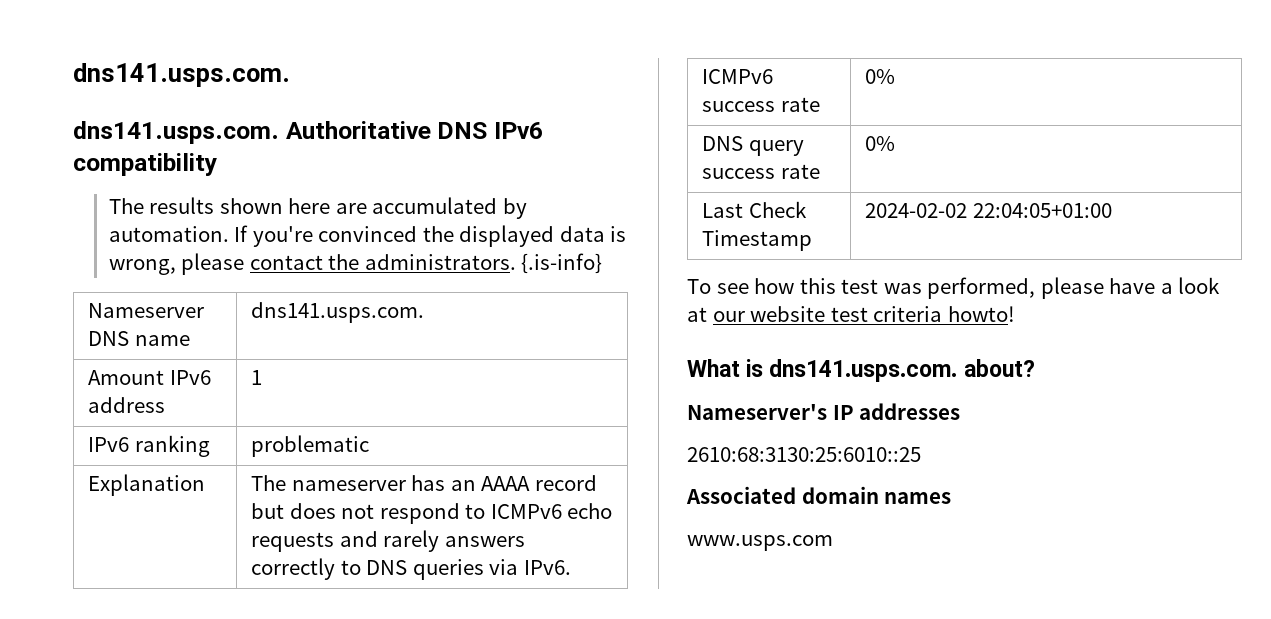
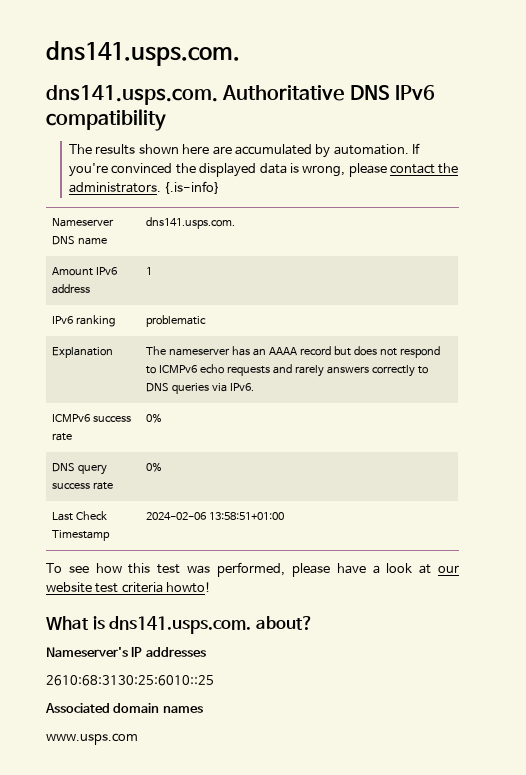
- Last Check Timestamp | 2024-02-02 22:04:05+01:00
+ Last Check Timestamp | 2024-02-06 13:58:51+01:00

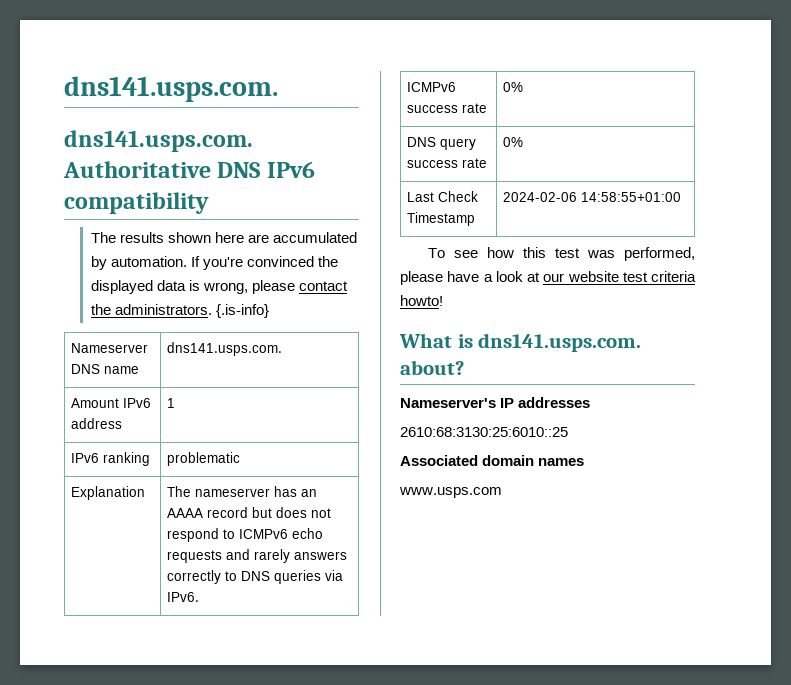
- Last Check Timestamp | 2024-02-06 13:58:51+01:00
+ Last Check Timestamp | 2024-02-06 14:58:55+01:00

